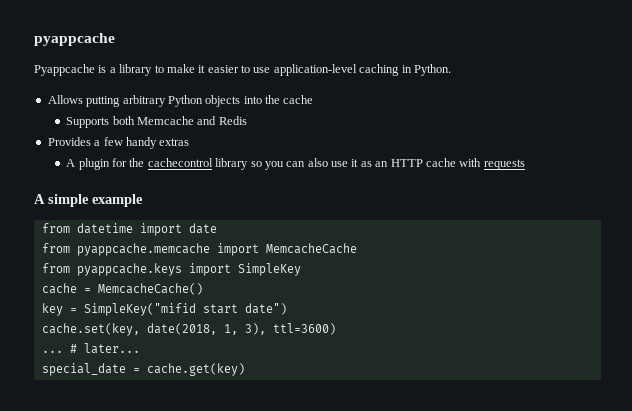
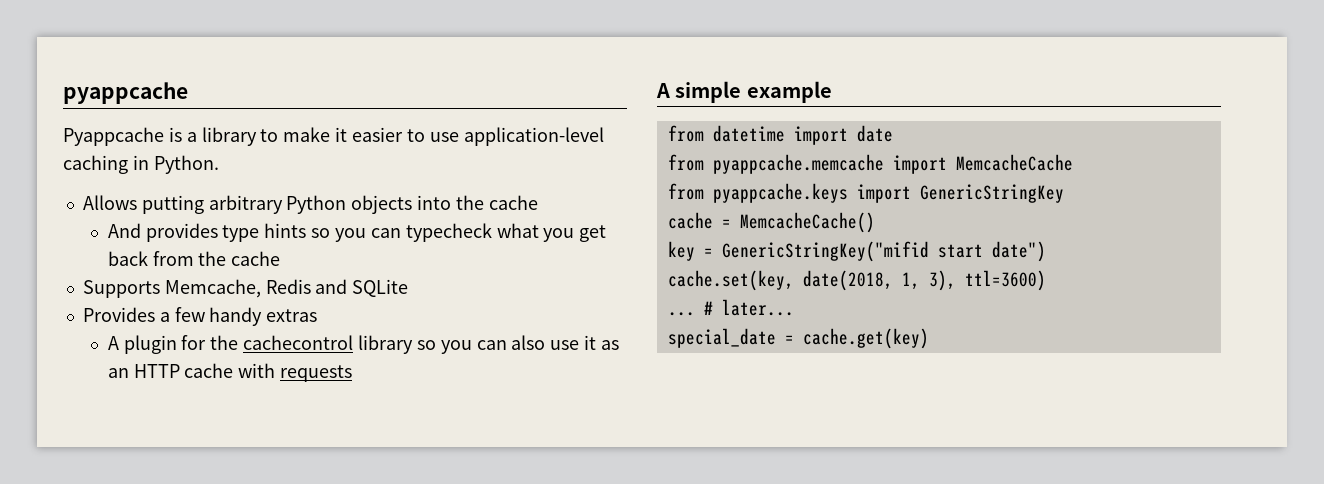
- Supports both Memcache and Redis
+ And provides type hints so you can typecheck what you get back from the cache
+ Supports Memcache, Redis and SQLite
- from pyappcache.keys import SimpleKey
+ from pyappcache.keys import GenericStringKey
- key = SimpleKey("mifid start date")
+ key = GenericStringKey("mifid start date")

